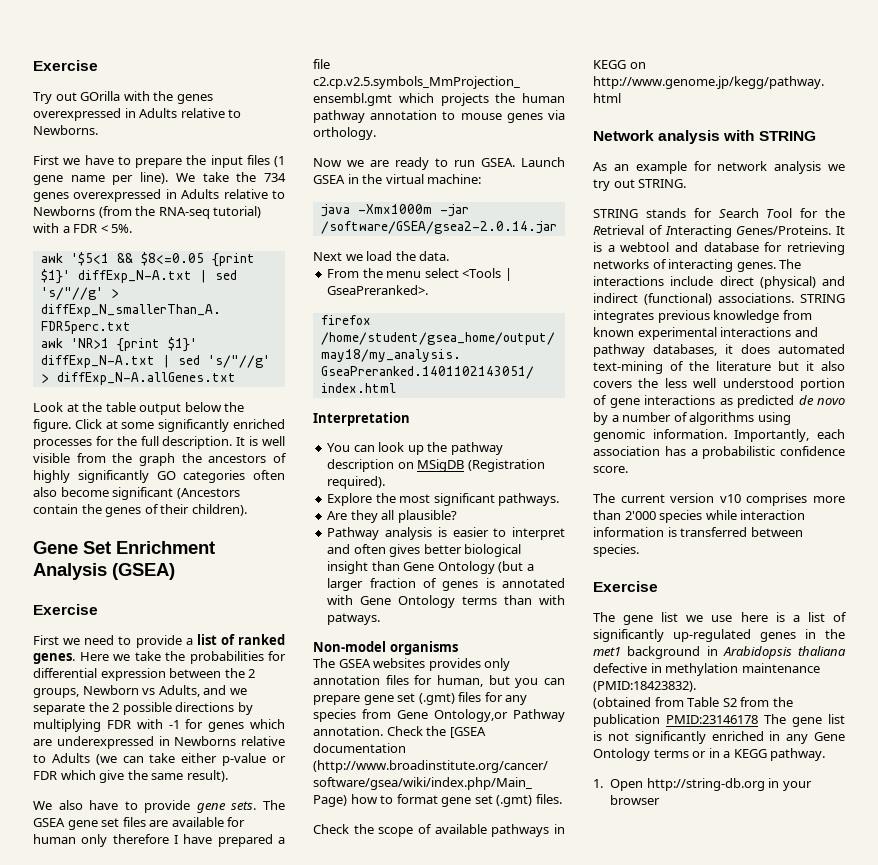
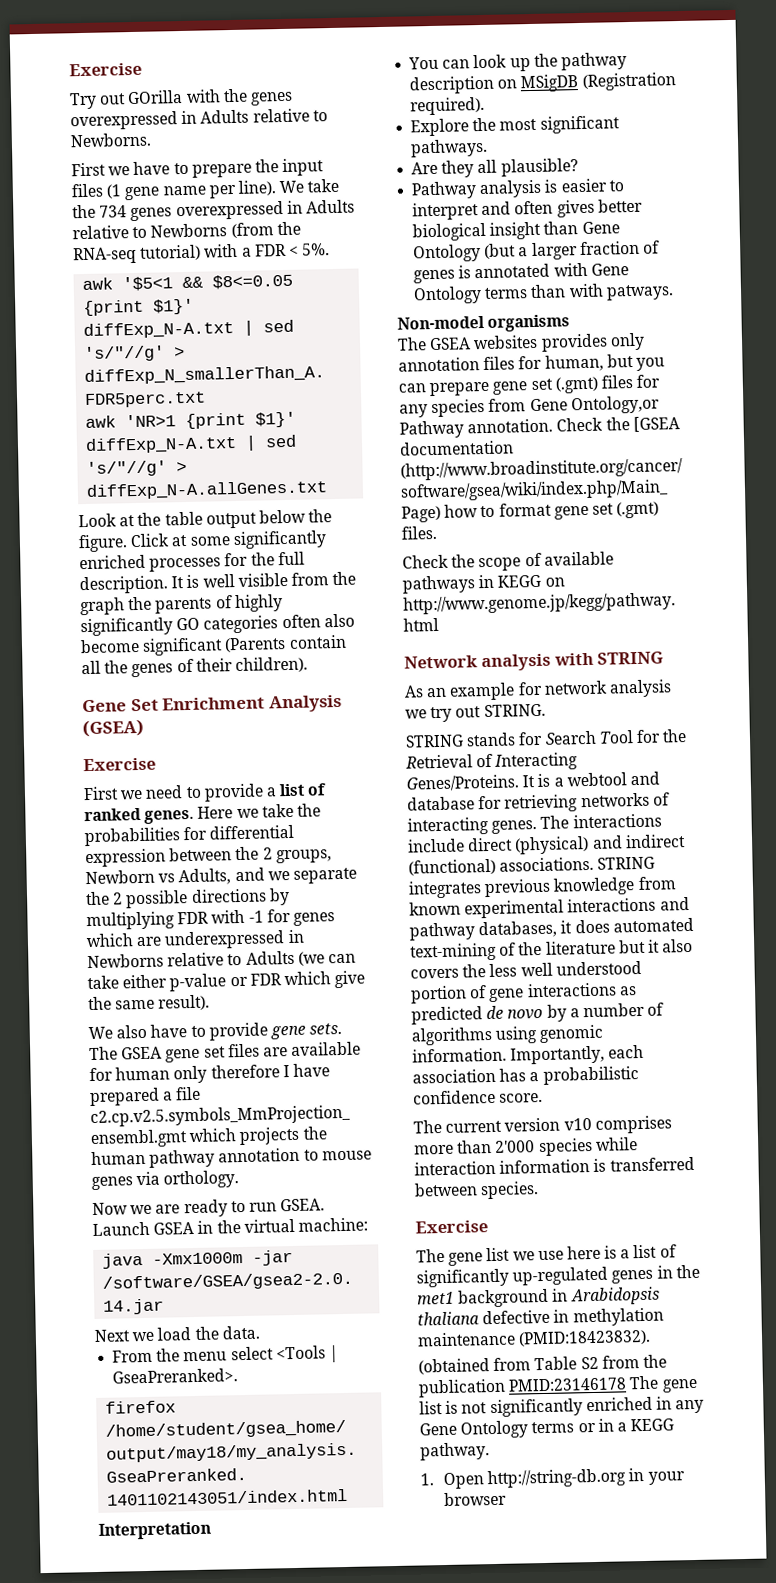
- It is well visible from the graph the ancestors of highly significantly GO categories often also become significant (Ancestors contain the genes of their children).
+ It is well visible from the graph the parents of highly significantly GO categories often also become significant (Parents contain all the genes of their children).

